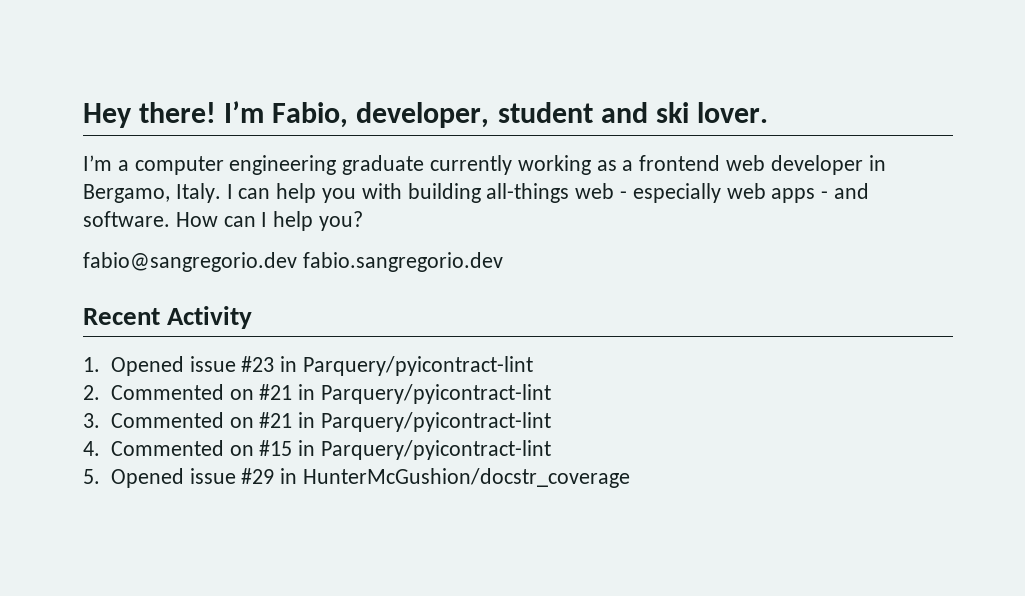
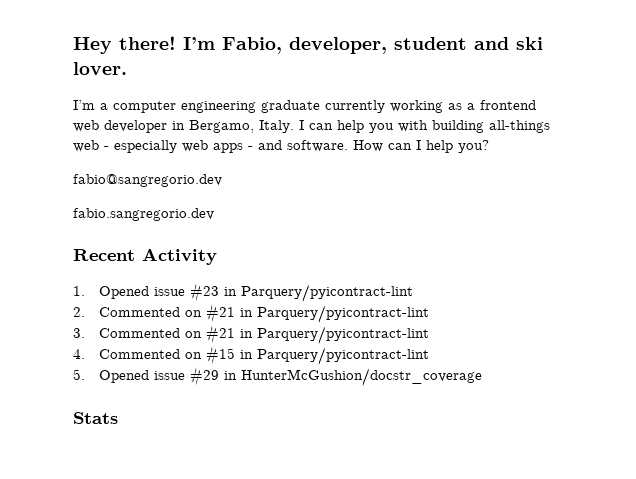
- fabio@sangregorio.dev fabio.sangregorio.dev
+ fabio@sangregorio.dev
+ fabio.sangregorio.dev
+ Stats

